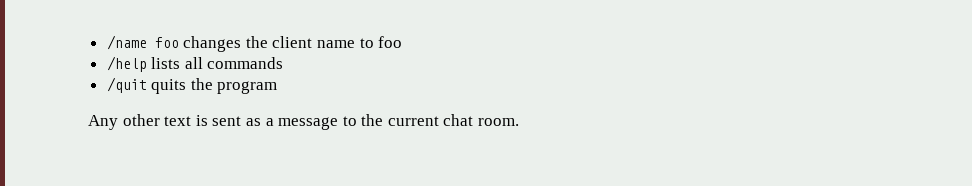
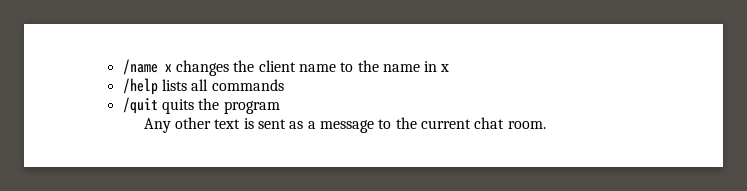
- /name foo changes the client name to foo
+ /name x changes the client name to the name in x

